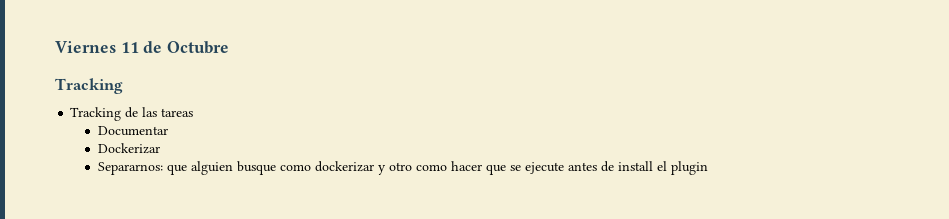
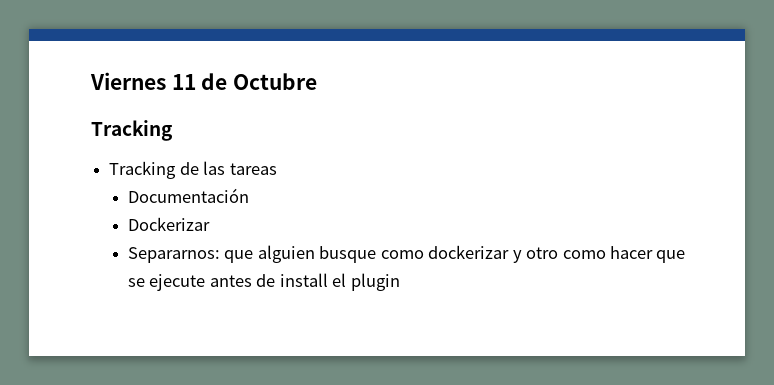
- Documentar
+ Documentación

